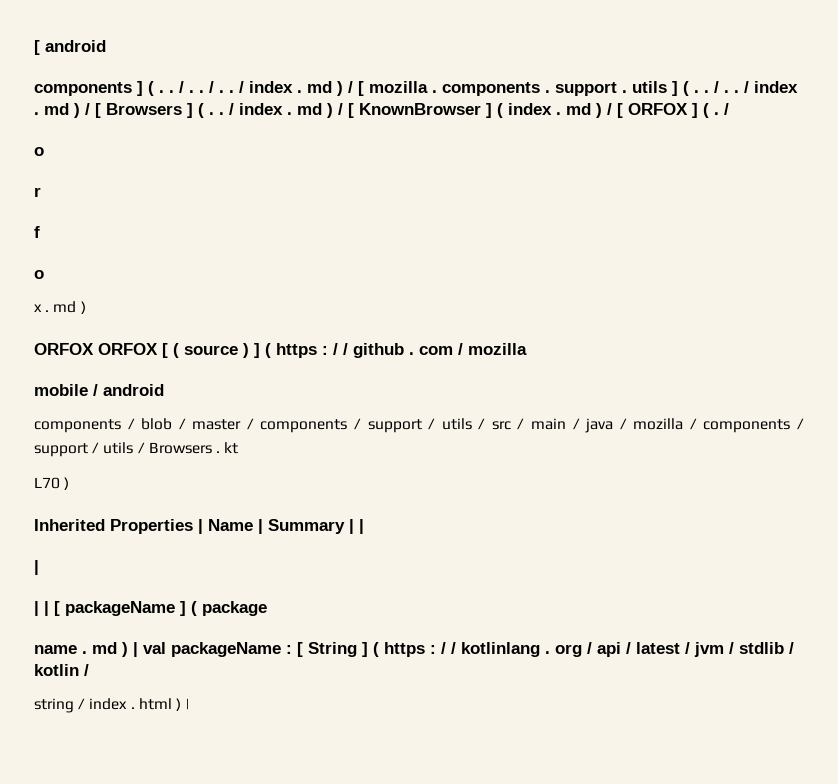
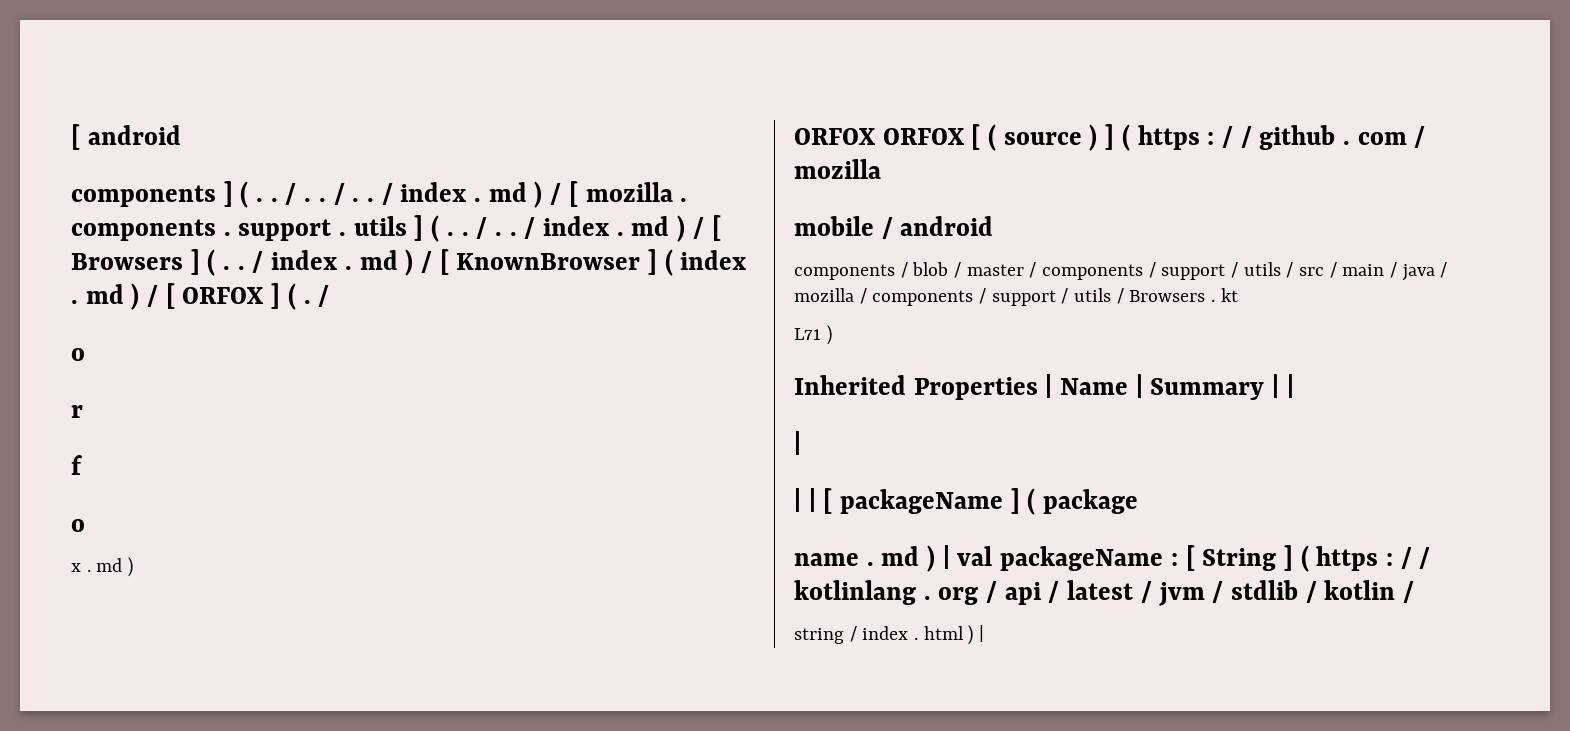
- L70 )
+ L71 )

